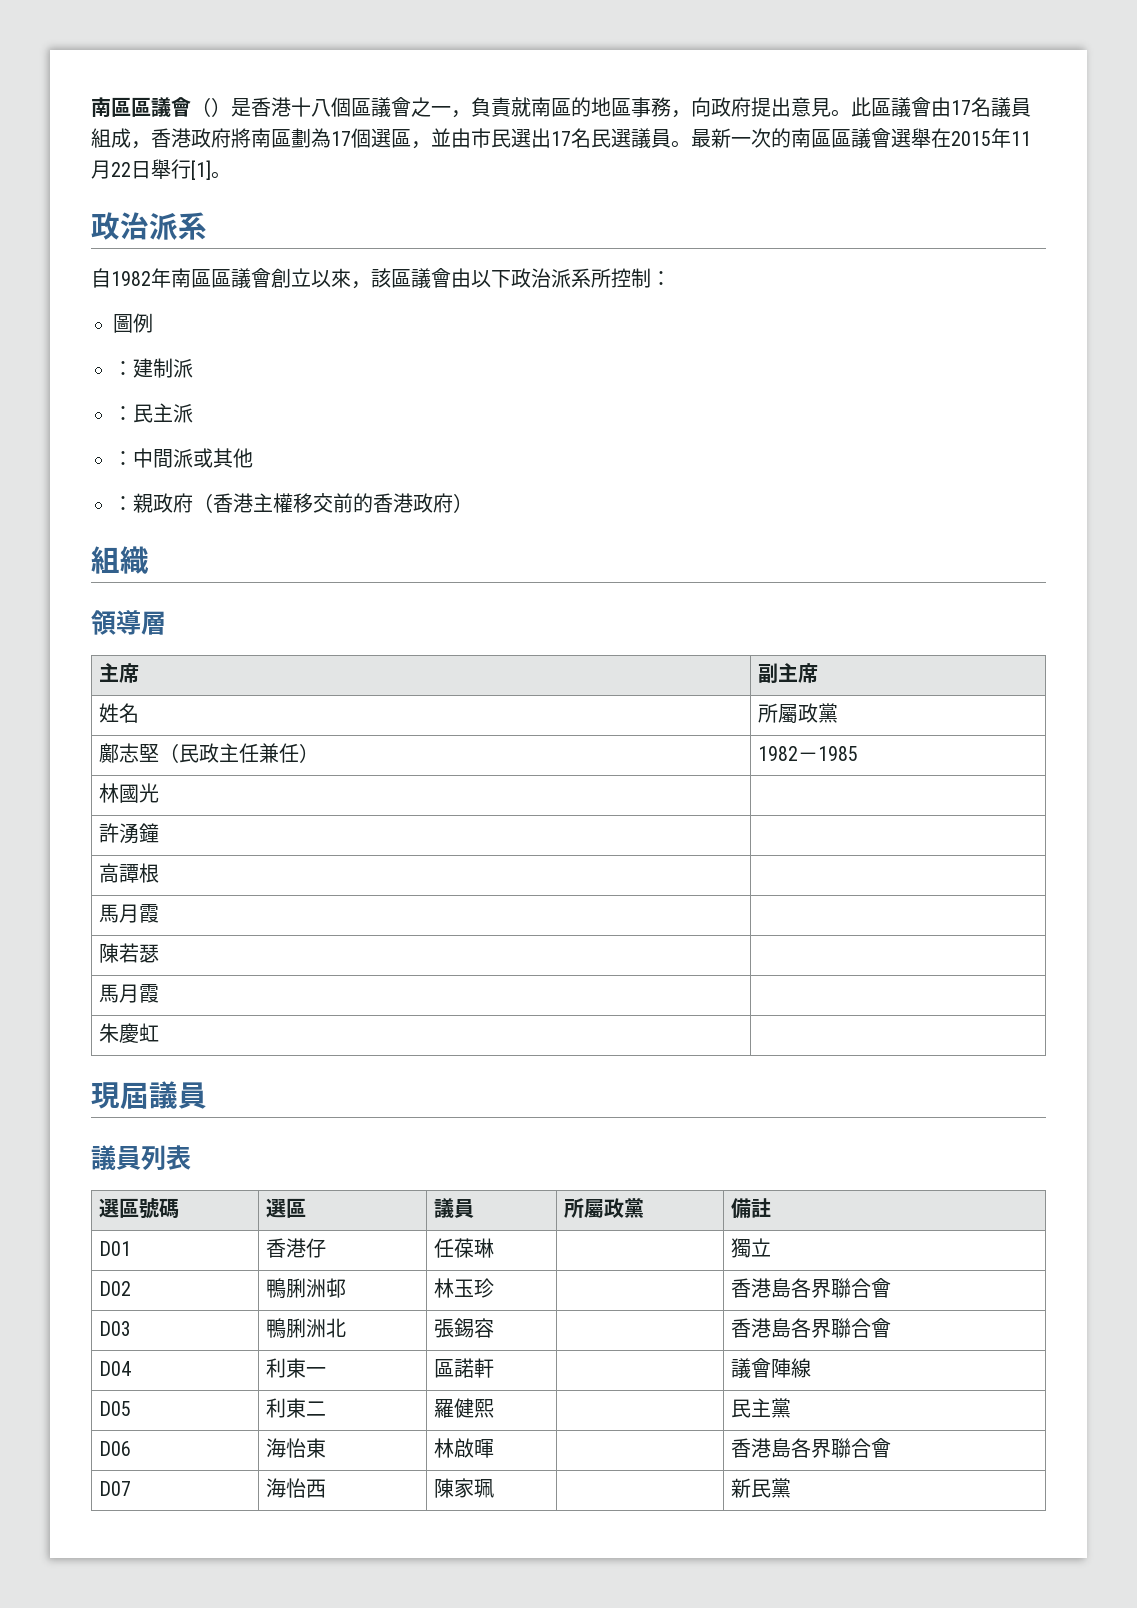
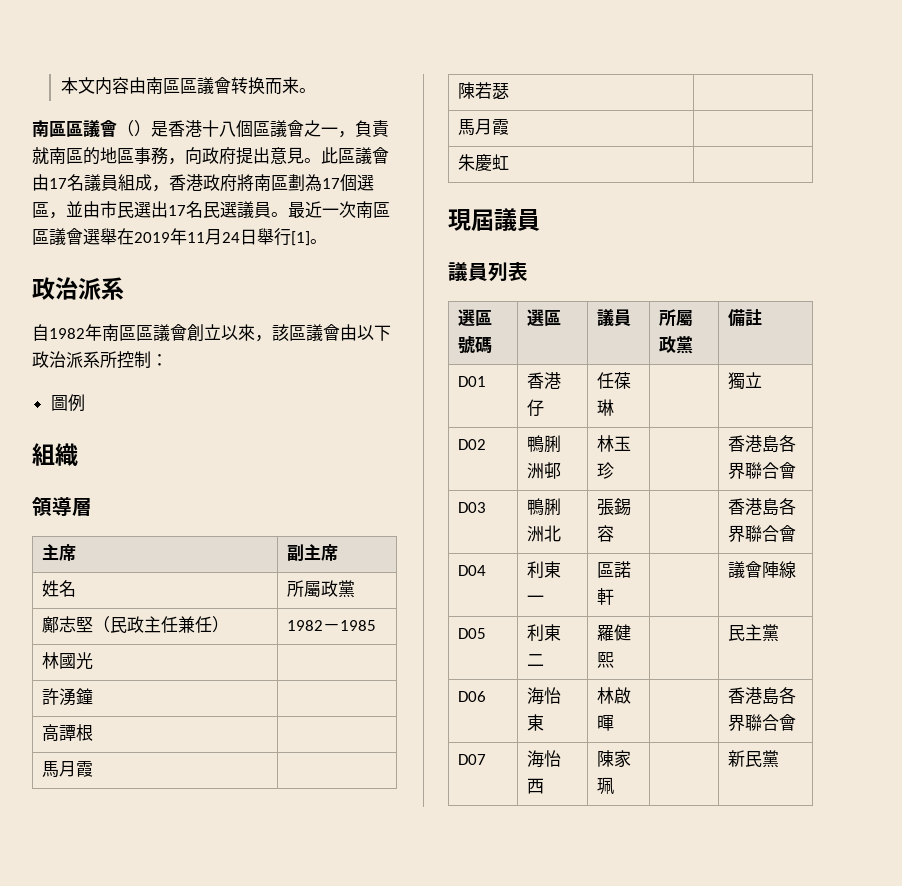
+ 本文内容由南區區議會转换而来。
- 最新一次的南區區議會選舉在2015年11月22日舉行[1]。
+ 最近一次南區區議會選舉在2019年11月24日舉行[1]。
- ：建制派
- ：民主派
- ：中間派或其他
- ：親政府（香港主權移交前的香港政府）

